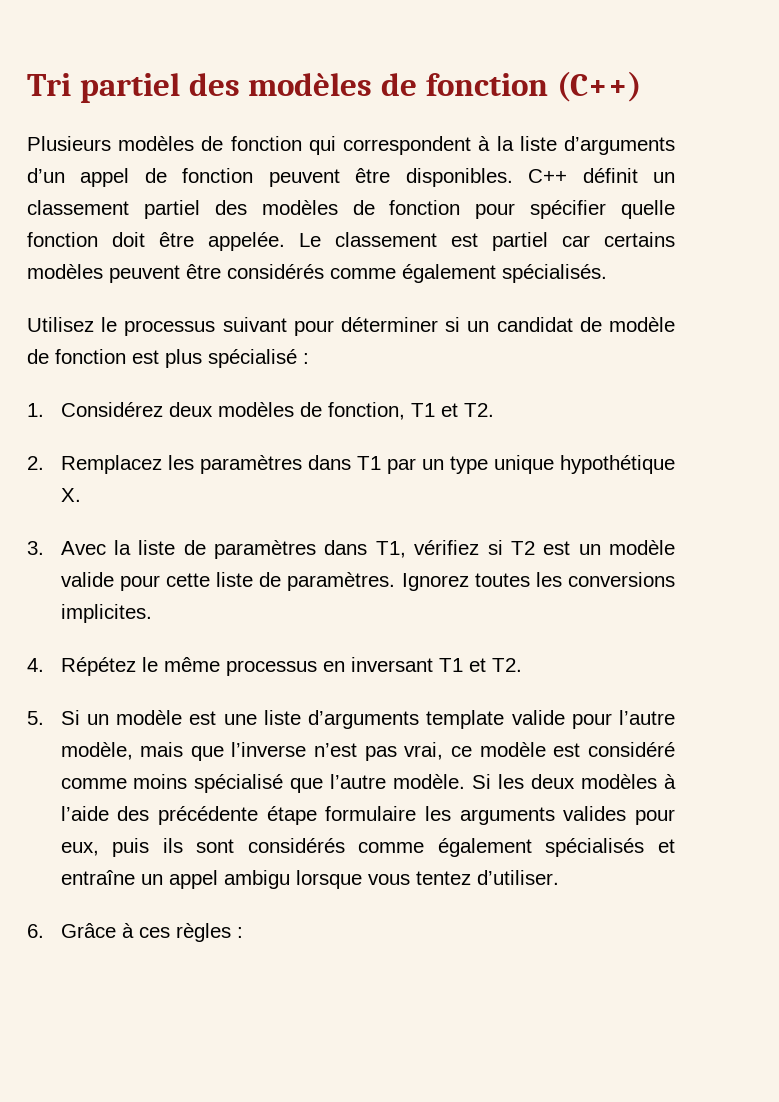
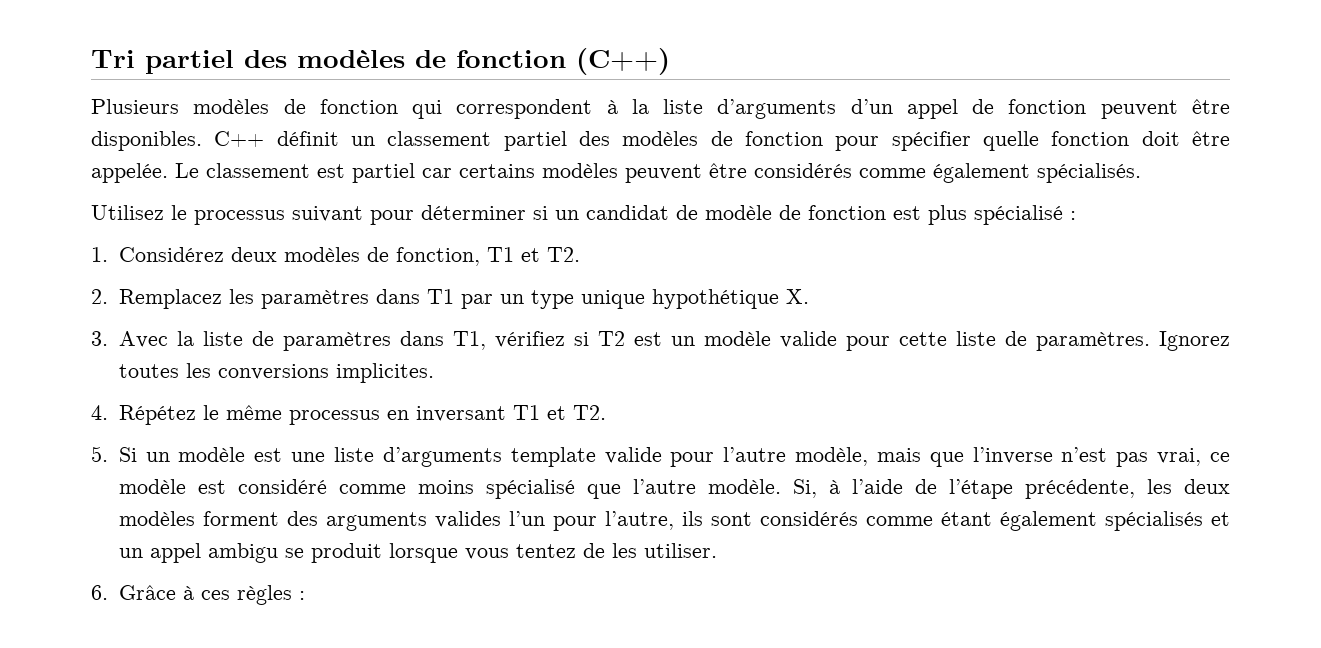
- Si les deux modèles à l’aide des précédente étape formulaire les arguments valides pour eux, puis ils sont considérés comme également spécialisés et entraîne un appel ambigu lorsque vous tentez d’utiliser.
+ Si, à l’aide de l’étape précédente, les deux modèles forment des arguments valides l’un pour l’autre, ils sont considérés comme étant également spécialisés et un appel ambigu se produit lorsque vous tentez de les utiliser.

